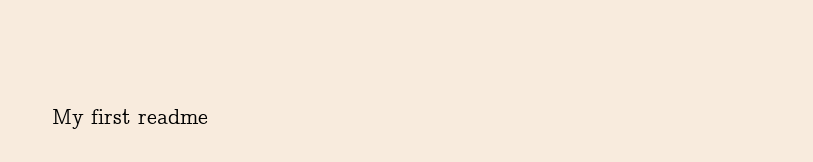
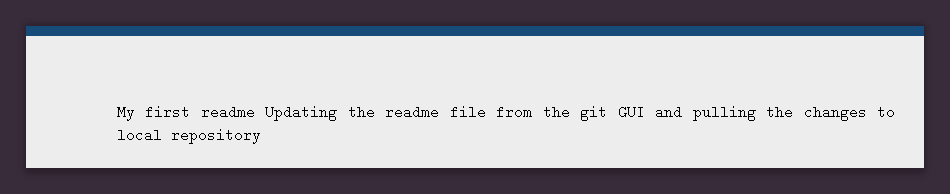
- My first readme
+ My first readme Updating the readme file from the git GUI and pulling the changes to local repository

